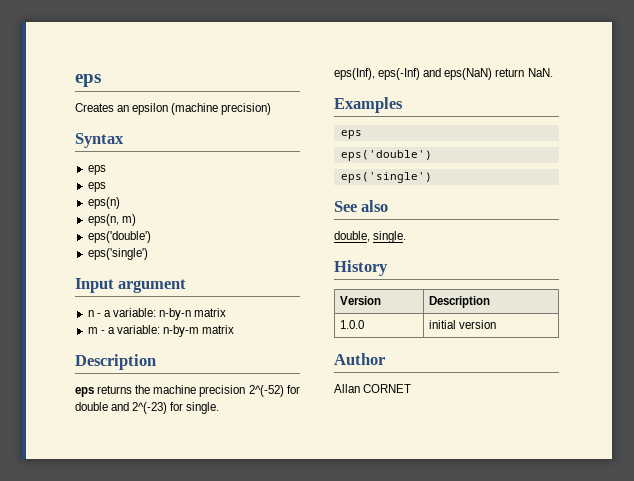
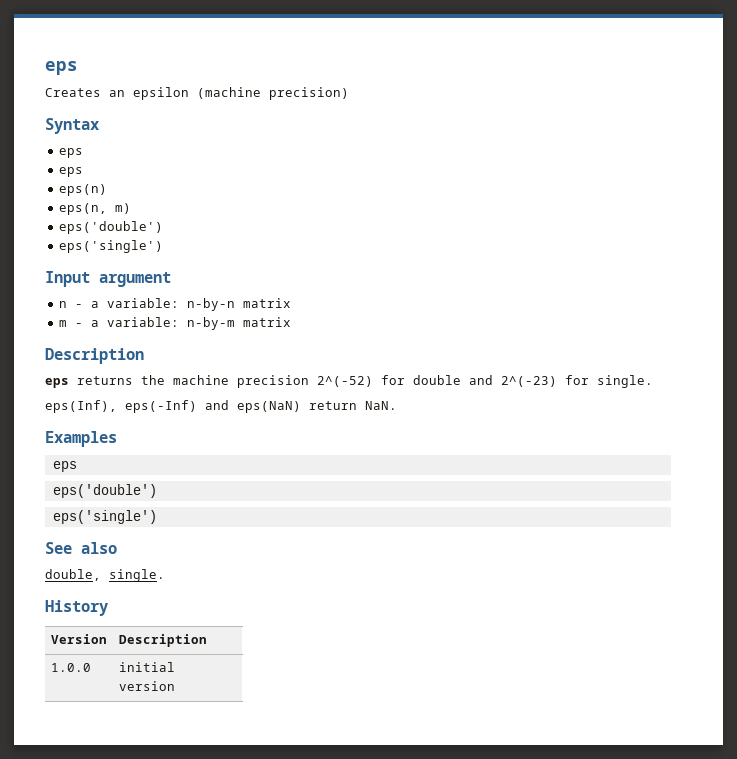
- Author
- Allan CORNET

